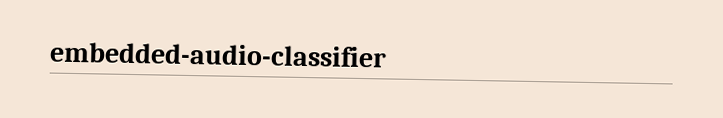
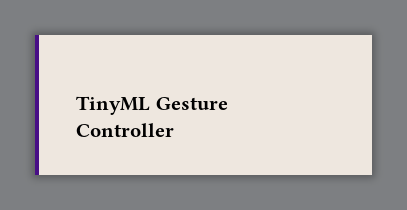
- embedded-audio-classifier
+ TinyML Gesture Controller

